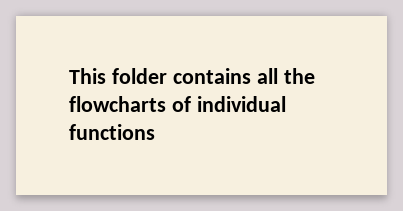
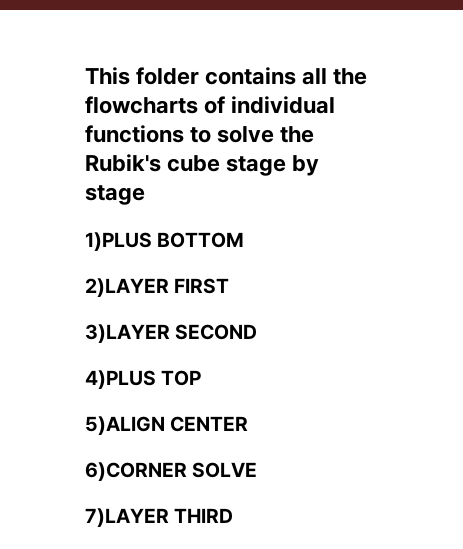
- This folder contains all the flowcharts of individual functions
+ This folder contains all the flowcharts of individual functions to solve the Rubik's cube stage by stage
+ 1)PLUS BOTTOM
+ 2)LAYER FIRST
+ 3)LAYER SECOND
+ 4)PLUS TOP
+ 5)ALIGN CENTER
+ 6)CORNER SOLVE
+ 7)LAYER THIRD

